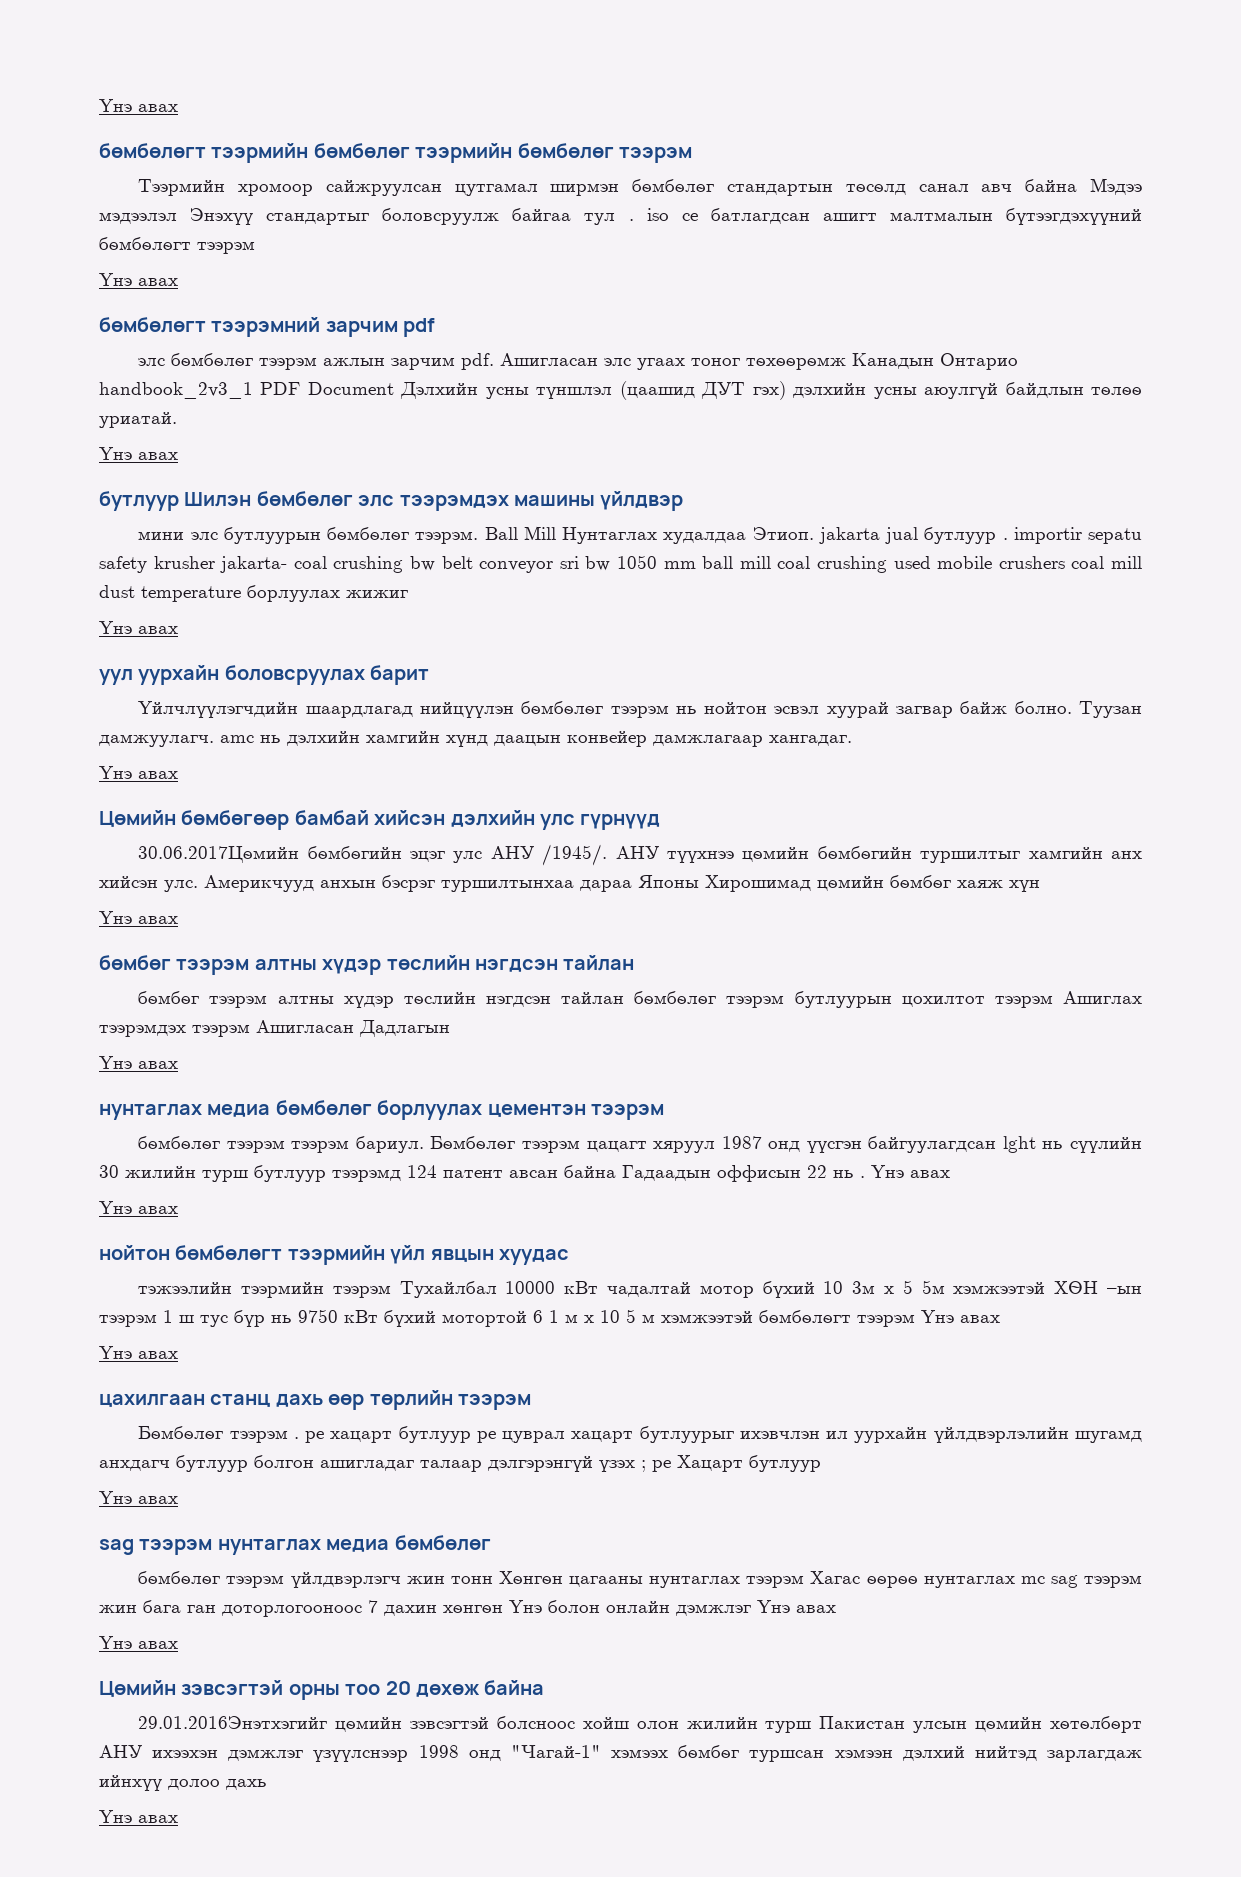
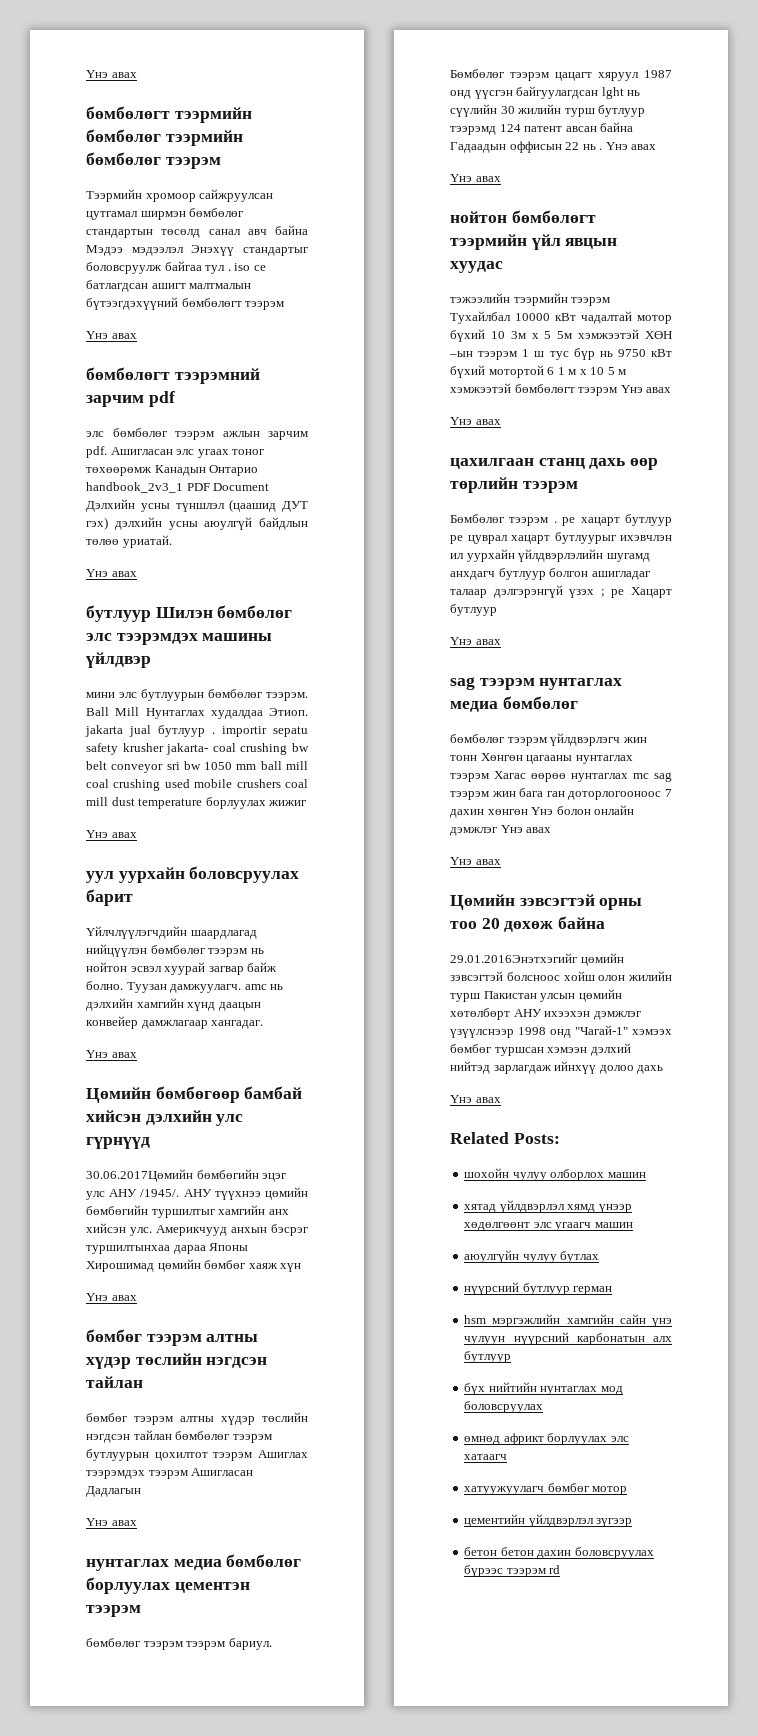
+ Related Posts:
+ шохойн чулуу олборлох машин
+ хятад үйлдвэрлэл хямд үнээр хөдөлгөөнт элс угаагч машин
+ аюулгүйн чулуу бутлах
+ нүүрсний бутлуур герман
+ hsm мэргэжлийн хамгийн сайн үнэ чулуун нүүрсний карбонатын алх бутлуур
+ бүх нийтийн нунтаглах мод боловсруулах
+ өмнөд африкт борлуулах элс хатаагч
+ хатуужуулагч бөмбөг мотор
+ цементийн үйлдвэрлэл зүгээр
+ бетон бетон дахин боловсруулах бүрээс тээрэм rd

